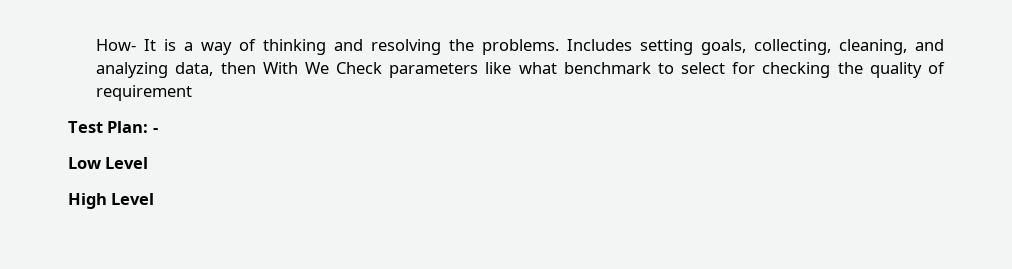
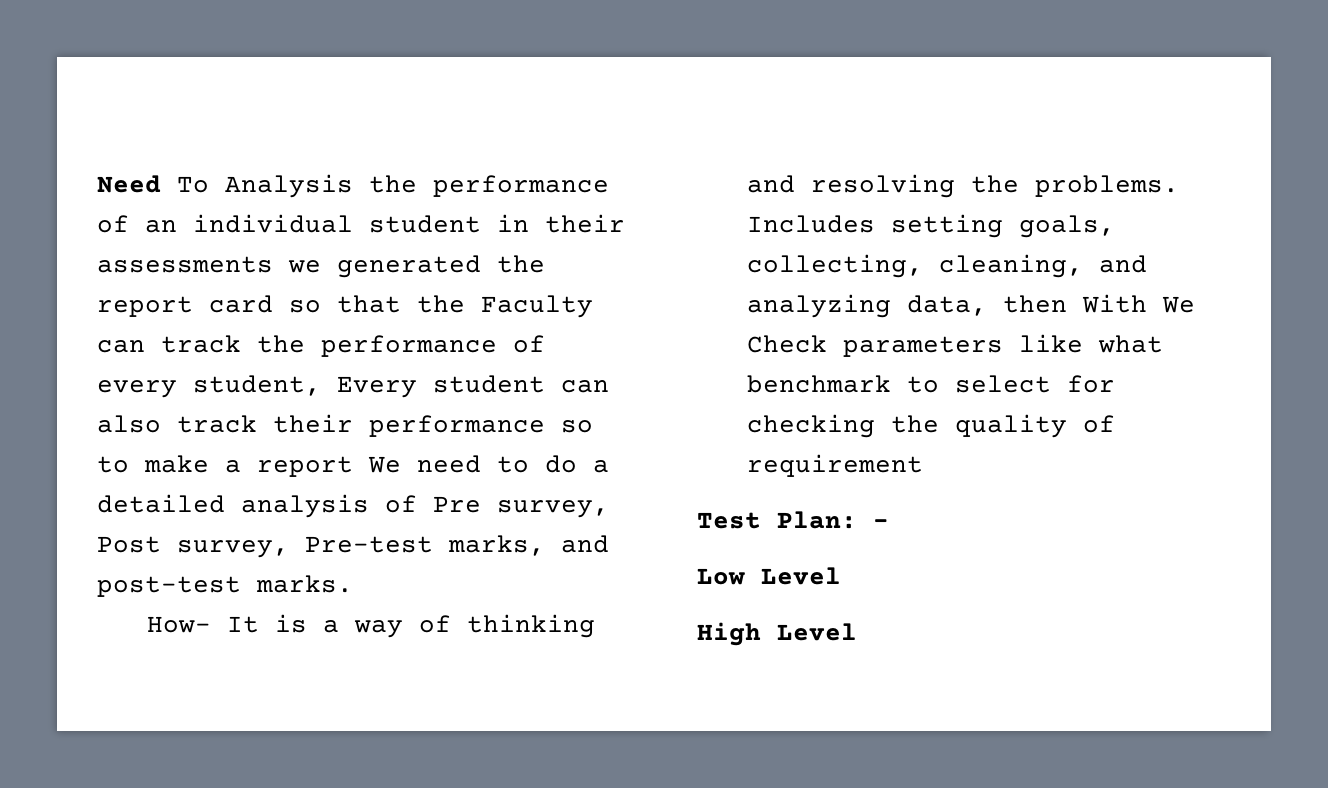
+ Need To Analysis the performance of an individual student in their assessments we generated the report card so that the Faculty can track the performance of every student, Every student can also track their performance so to make a report We need to do a detailed analysis of Pre survey, Post survey, Pre-test marks, and post-test marks.

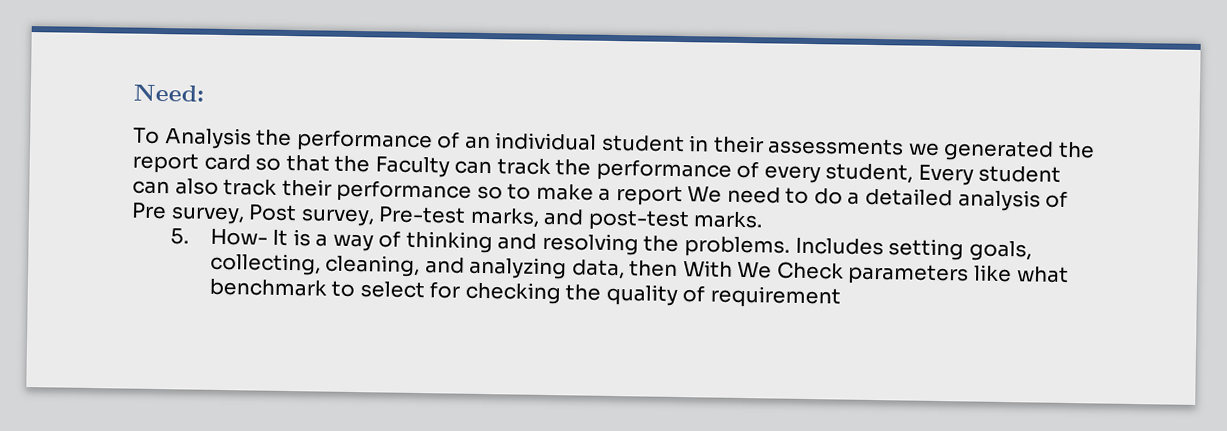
- Need To Analysis the performance of an individual student in their assessments we generated the report card so that the Faculty can track the performance of every student, Every student can also track their performance so to make a report We need to do a detailed analysis of Pre survey, Post survey, Pre-test marks, and post-test marks.
+ Need:
+ To Analysis the performance of an individual student in their assessments we generated the report card so that the Faculty can track the performance of every student, Every student can also track their performance so to make a report We need to do a detailed analysis of Pre survey, Post survey, Pre-test marks, and post-test marks.
- How- It is a way of thinking and resolving the problems.
+ 5. How- It is a way of thinking and resolving the problems.
- Test Plan: -
- Low Level
- High Level

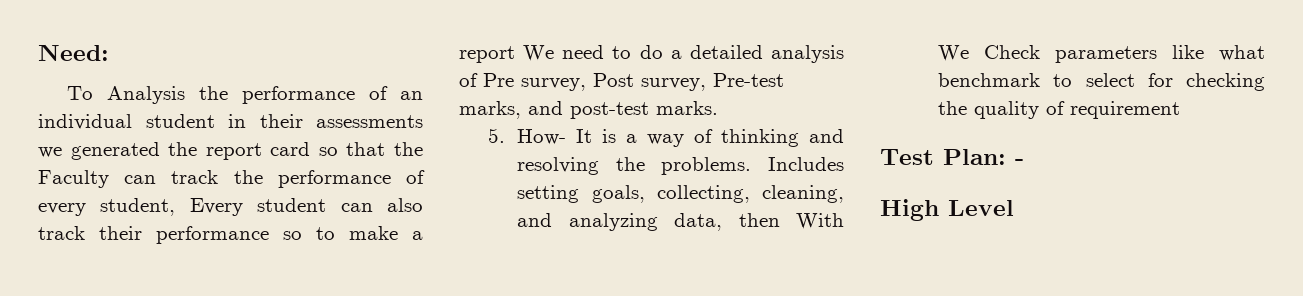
+ Test Plan: -
+ High Level

